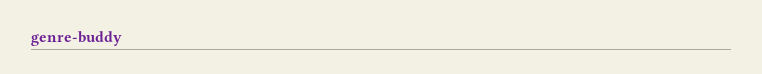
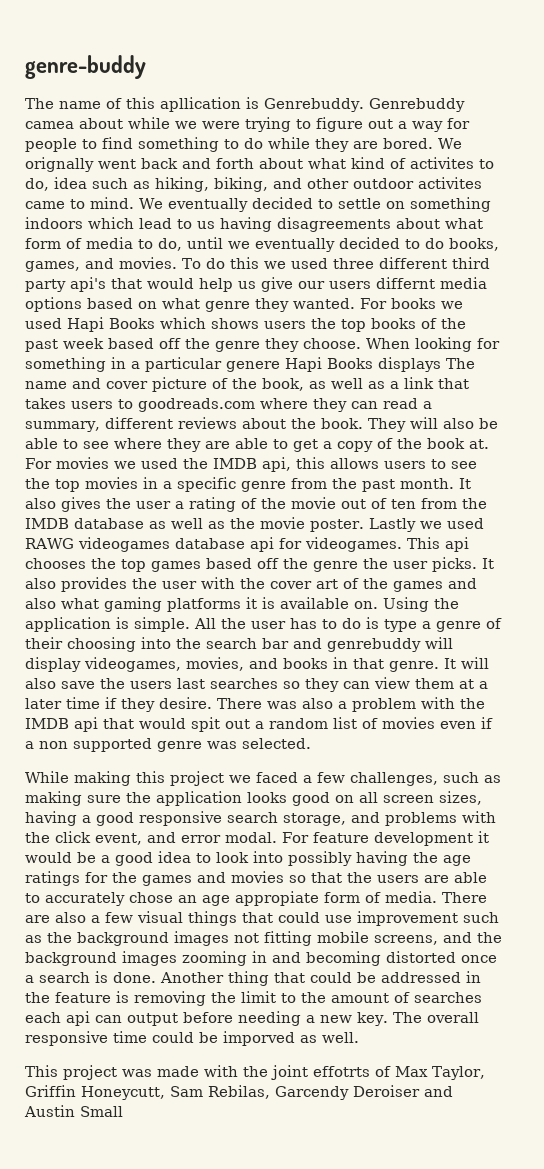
+ The name of this apllication is Genrebuddy. Genrebuddy camea about while we were trying to figure out a way for people to find something to do while they are bored. We orignally went back and forth about what kind of activites to do, idea such as hiking, biking, and other outdoor activites came to mind. We eventually decided to settle on something indoors which lead to us having disagreements about what form of media to do, until we eventually decided to do books, games, and movies. To do this we used three different third party api's that would help us give our users differnt media options based on what genre they wanted. For books we used Hapi Books which shows users the top books of the past week based off the genre they choose. When looking for something in a particular genere Hapi Books displays The name and cover picture of the book, as well as a link that takes users to goodreads.com where they can read a summary, different reviews about the book. They will also be able to see where they are able to get a copy of the book at. For movies we used the IMDB api, this allows users to see the top movies in a specific genre from the past month. It also gives the user a rating of the movie out of ten from the IMDB database as well as the movie poster. Lastly we used RAWG videogames database api for videogames. This api chooses the top games based off the genre the user picks. It also provides the user with the cover art of the games and also what gaming platforms it is available on. Using the application is simple. All the user has to do is type a genre of their choosing into the search bar and genrebuddy will display videogames, movies, and books in that genre. It will also save the users last searches so they can view them at a later time if they desire. There was also a problem with the IMDB api that would spit out a random list of movies even if a non supported genre was selected.
+ While making this project we faced a few challenges, such as making sure the application looks good on all screen sizes, having a good responsive search storage, and problems with the click event, and error modal. For feature development it would be a good idea to look into possibly having the age ratings for the games and movies so that the users are able to accurately chose an age appropiate form of media. There are also a few visual things that could use improvement such as the background images not fitting mobile screens, and the background images zooming in and becoming distorted once a search is done. Another thing that could be addressed in the feature is removing the limit to the amount of searches each api can output before needing a new key. The overall responsive time could be imporved as well.
+ This project was made with the joint effotrts of Max Taylor, Griffin Honeycutt, Sam Rebilas, Garcendy Deroiser and Austin Small

